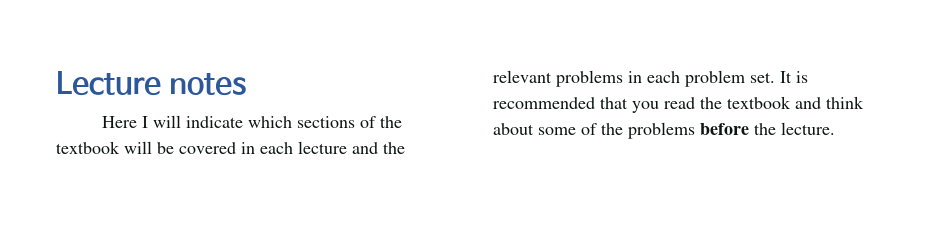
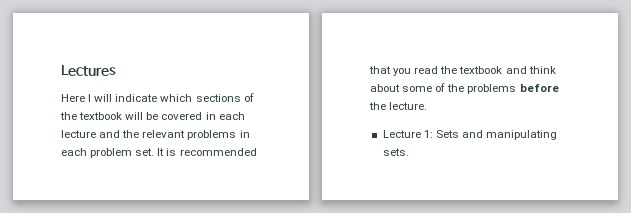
- Lecture notes
+ Lectures
+ Lecture 1: Sets and manipulating sets.

